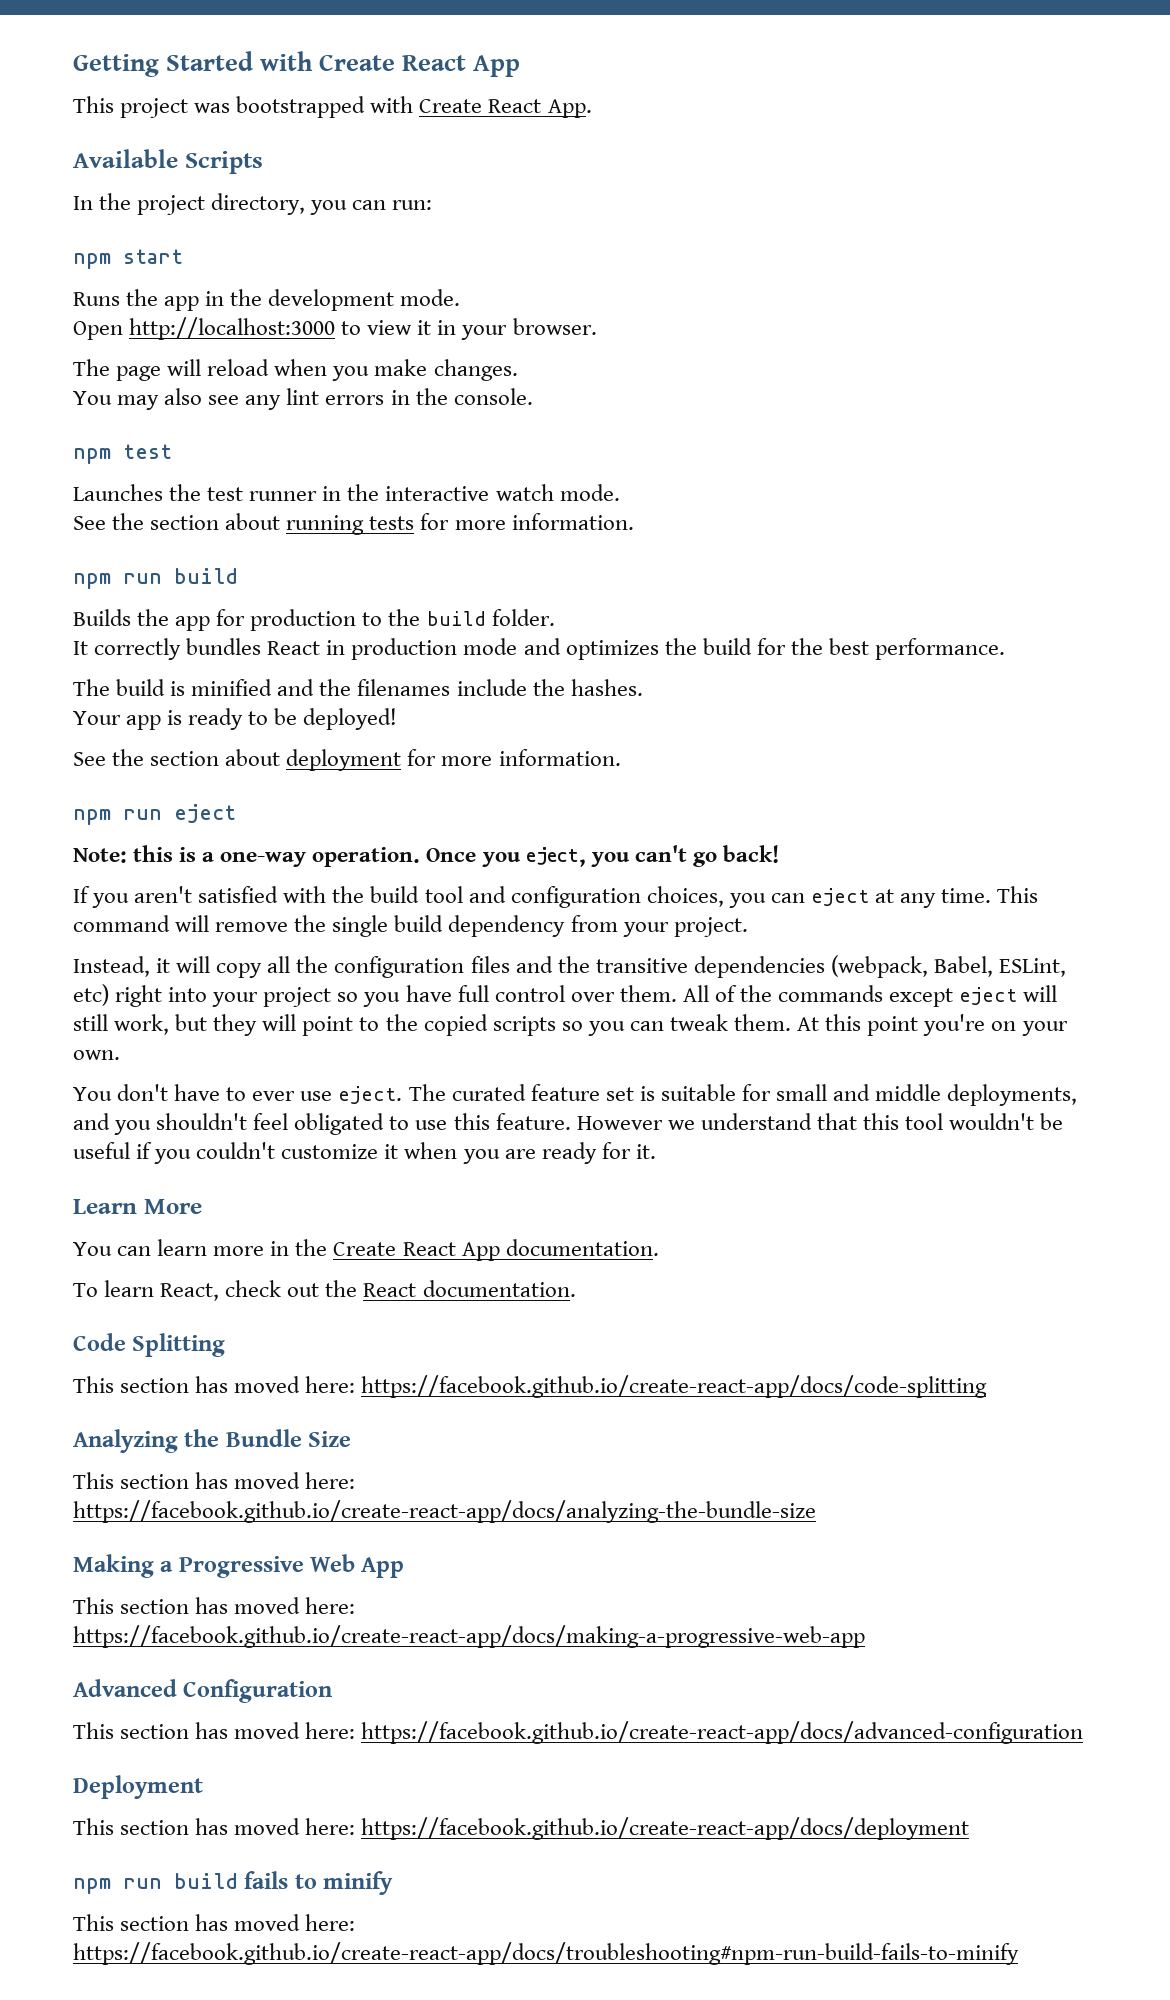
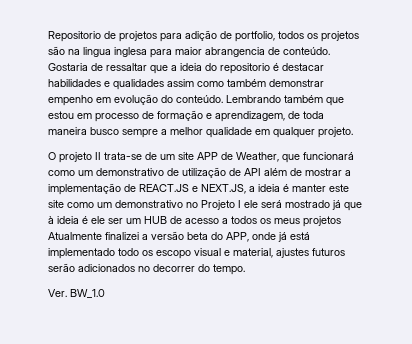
- Getting Started with Create React App
- This project was bootstrapped with Create React App.
- Available Scripts
- In the project directory, you can run:
- npm start
- Runs the app in the development mode.
- Open http://localhost:3000 to view it in your browser.
- The page will reload when you make changes.
- You may also see any lint errors in the console.
- npm test
- Launches the test runner in the interactive watch mode.
- See the section about running tests for more information.
- npm run build
- Builds the app for production to the build folder.
- It correctly bundles React in production mode and optimizes the build for the best performance.
- The build is minified and the filenames include the hashes.
- Your app is ready to be deployed!
- See the section about deployment for more information.
- npm run eject
- Note: this is a one-way operation. Once you eject, you can't go back!
- If you aren't satisfied with the build tool and configuration choices, you can eject at any time. This command will remove the single build dependency from your project.
- Instead, it will copy all the configuration files and the transitive dependencies (webpack, Babel, ESLint, etc) right into your project so you have full control over them. All of the commands except eject will still work, but they will point to the copied scripts so you can tweak them. At this point you're on your own.
- You don't have to ever use eject. The curated feature set is suitable for small and middle deployments, and you shouldn't feel obligated to use this feature. However we understand that this tool wouldn't be useful if you couldn't customize it when you are ready for it.
- Learn More
- You can learn more in the Create React App documentation.
- To learn React, check out the React documentation.
- Code Splitting
- This section has moved here: https://facebook.github.io/create-react-app/docs/code-splitting
- Analyzing the Bundle Size
- This section has moved here: https://facebook.github.io/create-react-app/docs/analyzing-the-bundle-size
- Making a Progressive Web App
- This section has moved here: https://facebook.github.io/create-react-app/docs/making-a-progressive-web-app
- Advanced Configuration
- This section has moved here: https://facebook.github.io/create-react-app/docs/advanced-configuration
- Deployment
- This section has moved here: https://facebook.github.io/create-react-app/docs/deployment
- npm run build fails to minify
- This section has moved here: https://facebook.github.io/create-react-app/docs/troubleshooting#npm-run-build-fails-to-minify
+ Repositorio de projetos para adição de portfolio, todos os projetos são na lingua inglesa para maior abrangencia de conteúdo. Gostaria de ressaltar que a ideia do repositorio é destacar habilidades e qualidades assim como também demonstrar empenho em evolução do conteúdo. Lembrando também que estou em processo de formação e aprendizagem, de toda maneira busco sempre a melhor qualidade em qualquer projeto.
+ O projeto II trata-se de um site APP de Weather, que funcionará como um demonstrativo de utilização de API além de mostrar a implementação de REACT.JS e NEXT.JS, a ideia é manter este site como um demonstrativo no Projeto I ele será mostrado já que à ideia é ele ser um HUB de acesso a todos os meus projetos Atualmente finalizei a versão beta do APP, onde já está implementado todo os escopo visual e material, ajustes futuros serão adicionados no decorrer do tempo.
+ Ver. BW_1.0

